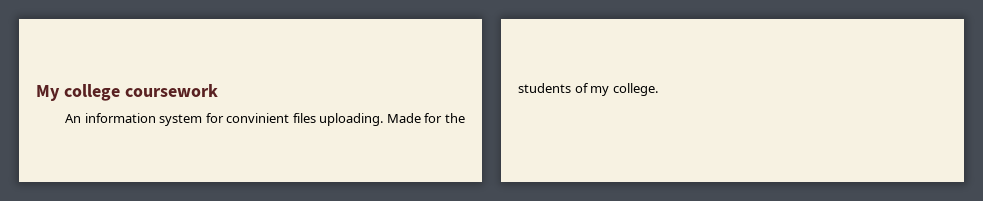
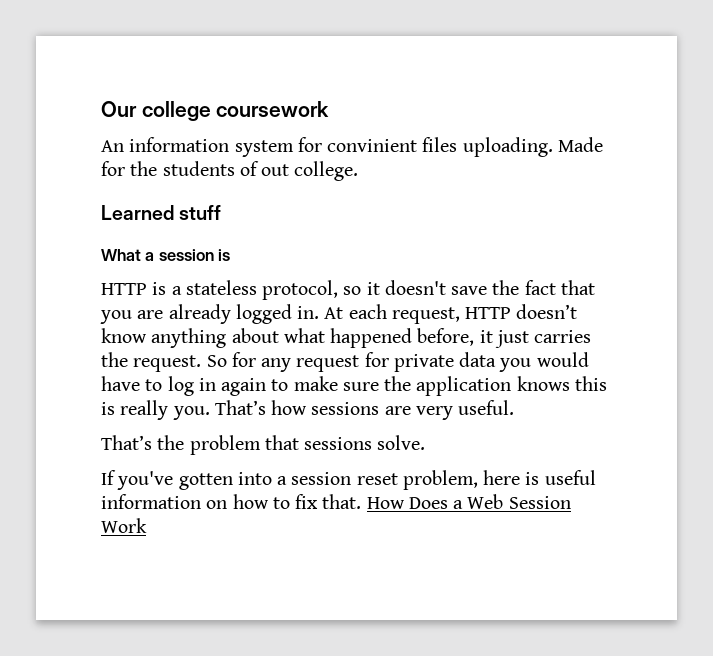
- My college coursework
+ Our college coursework
- Made for the students of my college.
+ Made for the students of out college.
+ Learned stuff
+ What a session is
+ HTTP is a stateless protocol, so it doesn't save the fact that you are already logged in. At each request, HTTP doesn’t know anything about what happened before, it just carries the request. So for any request for private data you would have to log in again to make sure the application knows this is really you. That’s how sessions are very useful.
+ That’s the problem that sessions solve.
+ If you've gotten into a session reset problem, here is useful information on how to fix that. How Does a Web Session Work

